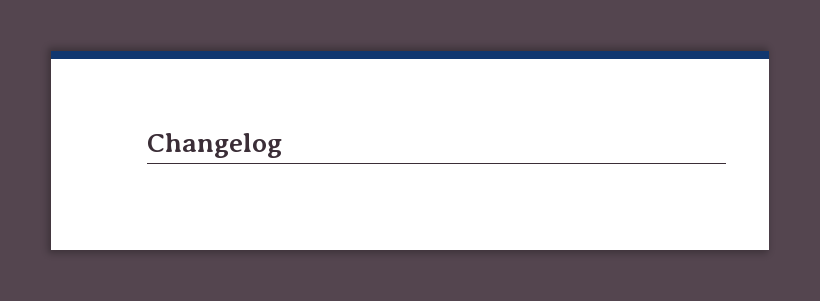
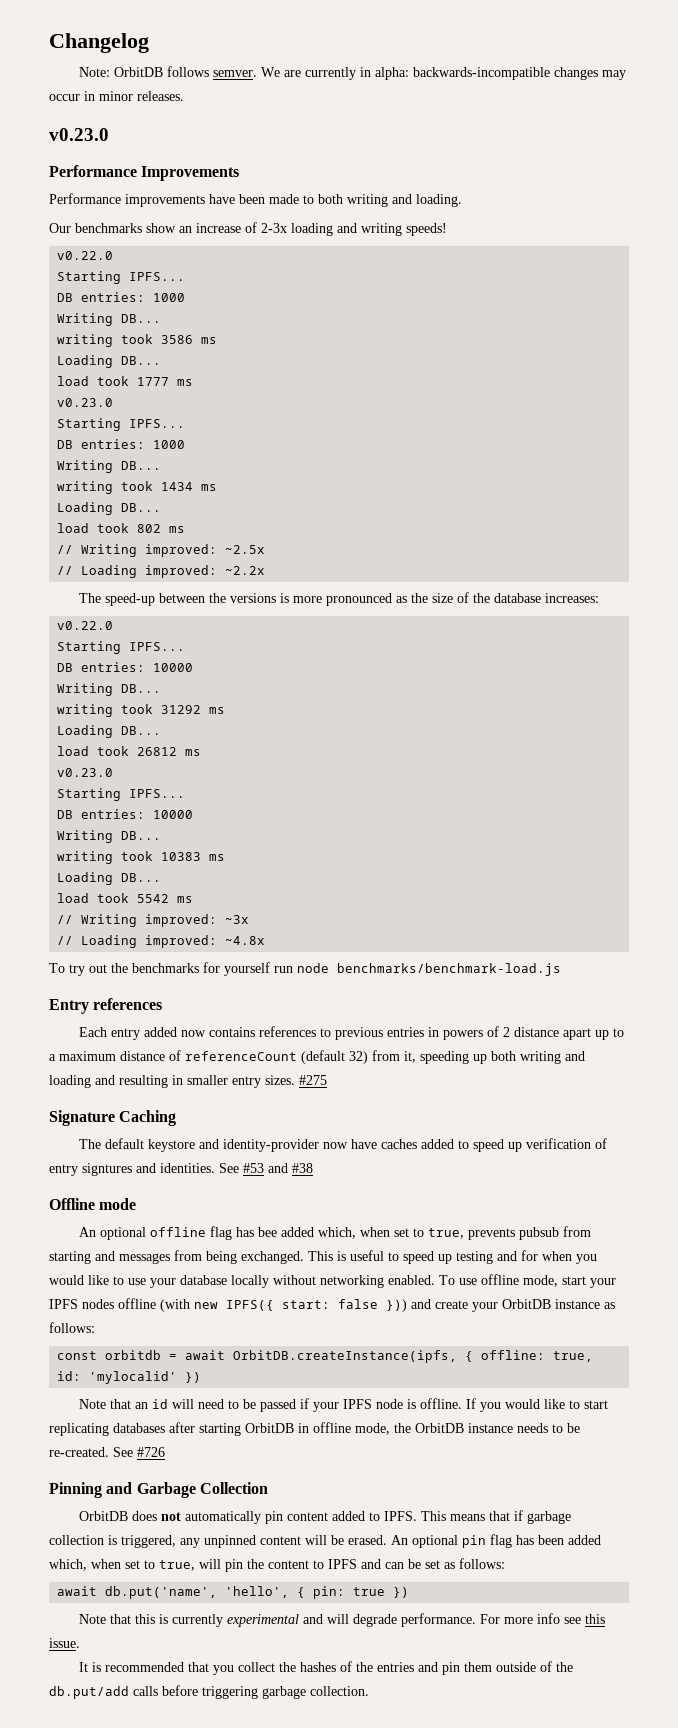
+ Note: OrbitDB follows semver. We are currently in alpha: backwards-incompatible changes may occur in minor releases.
+ v0.23.0
+ Performance Improvements
+ Performance improvements have been made to both writing and loading.
+ Our benchmarks show an increase of 2-3x loading and writing speeds!
+ v0.22.0
+ Starting IPFS...
+ DB entries: 1000
+ Writing DB...
+ writing took 3586 ms
+ Loading DB...
+ load took 1777 ms
+ v0.23.0
+ Starting IPFS...
+ DB entries: 1000
+ Writing DB...
+ writing took 1434 ms
+ Loading DB...
+ load took 802 ms
+ // Writing improved: ~2.5x
+ // Loading improved: ~2.2x
+ The speed-up between the versions is more pronounced as the size of the database increases:
+ v0.22.0
+ Starting IPFS...
+ DB entries: 10000
+ Writing DB...
+ writing took 31292 ms
+ Loading DB...
+ load took 26812 ms
+ v0.23.0
+ Starting IPFS...
+ DB entries: 10000
+ Writing DB...
+ writing took 10383 ms
+ Loading DB...
+ load took 5542 ms
+ // Writing improved: ~3x
+ // Loading improved: ~4.8x
+ To try out the benchmarks for yourself run node benchmarks/benchmark-load.js
+ Entry references
+ Each entry added now contains references to previous entries in powers of 2 distance apart up to a maximum distance of referenceCount (default 32) from it, speeding up both writing and loading and resulting in smaller entry sizes. #275
+ Signature Caching
+ The default keystore and identity-provider now have caches added to speed up verification of entry signtures and identities. See #53 and #38
+ Offline mode
+ An optional offline flag has bee added which, when set to true, prevents pubsub from starting and messages from being exchanged. This is useful to speed up testing and for when you would like to use your database locally without networking enabled. To use offline mode, start your IPFS nodes offline (with new IPFS({ start: false })) and create your OrbitDB instance as follows:
+ const orbitdb = await OrbitDB.createInstance(ipfs, { offline: true, id: 'mylocalid' })
+ Note that an id will need to be passed if your IPFS node is offline. If you would like to start replicating databases after starting OrbitDB in offline mode, the OrbitDB instance needs to be re-created. See #726
+ Pinning and Garbage Collection
+ OrbitDB does not automatically pin content added to IPFS. This means that if garbage collection is triggered, any unpinned content will be erased. An optional pin flag has been added which, when set to true, will pin the content to IPFS and can be set as follows:
+ await db.put('name', 'hello', { pin: true })
+ Note that this is currently experimental and will degrade performance. For more info see this issue.
+ It is recommended that you collect the hashes of the entries and pin them outside of the db.put/add calls before triggering garbage collection.

